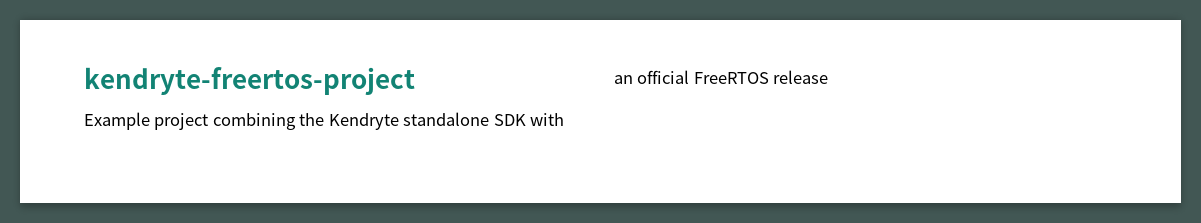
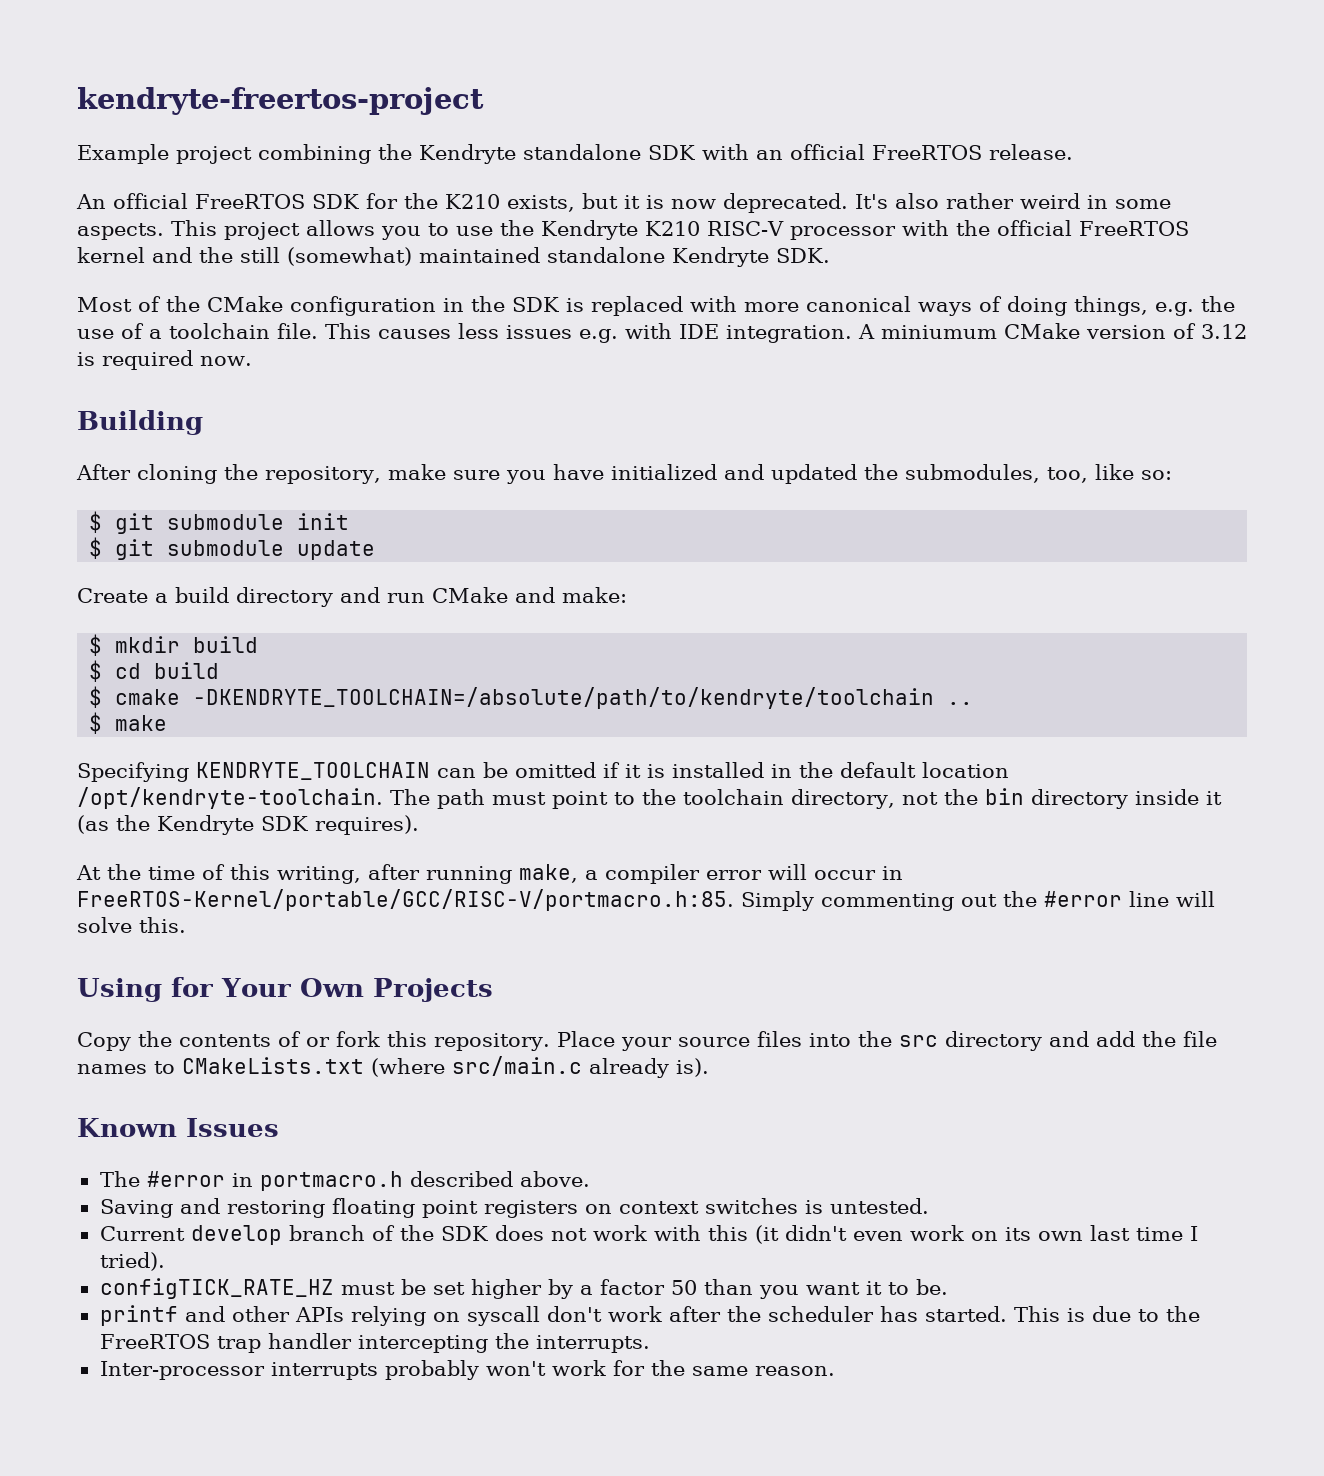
- Example project combining the Kendryte standalone SDK with an official FreeRTOS release
+ Example project combining the Kendryte standalone SDK with an official FreeRTOS release.
+ An official FreeRTOS SDK for the K210 exists, but it is now deprecated. It's also rather weird in some aspects. This project allows you to use the Kendryte K210 RISC-V processor with the official FreeRTOS kernel and the still (somewhat) maintained standalone Kendryte SDK.
+ Most of the CMake configuration in the SDK is replaced with more canonical ways of doing things, e.g. the use of a toolchain file. This causes less issues e.g. with IDE integration. A miniumum CMake version of 3.12 is required now.
+ Building
+ After cloning the repository, make sure you have initialized and updated the submodules, too, like so:
+ $ git submodule init
+ $ git submodule update
+ Create a build directory and run CMake and make:
+ $ mkdir build
+ $ cd build
+ $ cmake -DKENDRYTE_TOOLCHAIN=/absolute/path/to/kendryte/toolchain ..
+ $ make
+ Specifying KENDRYTE_TOOLCHAIN can be omitted if it is installed in the default location /opt/kendryte-toolchain. The path must point to the toolchain directory, not the bin directory inside it (as the Kendryte SDK requires).
+ At the time of this writing, after running make, a compiler error will occur in FreeRTOS-Kernel/portable/GCC/RISC-V/portmacro.h:85. Simply commenting out the #error line will solve this.
+ Using for Your Own Projects
+ Copy the contents of or fork this repository. Place your source files into the src directory and add the file names to CMakeLists.txt (where src/main.c already is).
+ Known Issues
+ The #error in portmacro.h described above.
+ Saving and restoring floating point registers on context switches is untested.
+ Current develop branch of the SDK does not work with this (it didn't even work on its own last time I tried).
+ configTICK_RATE_HZ must be set higher by a factor 50 than you want it to be.
+ printf and other APIs relying on syscall don't work after the scheduler has started. This is due to the FreeRTOS trap handler intercepting the interrupts.
+ Inter-processor interrupts probably won't work for the same reason.

